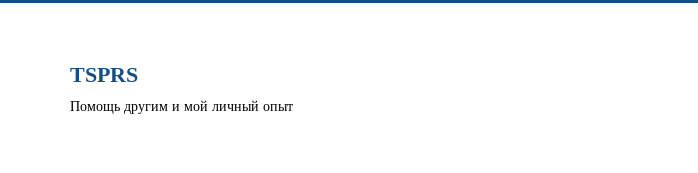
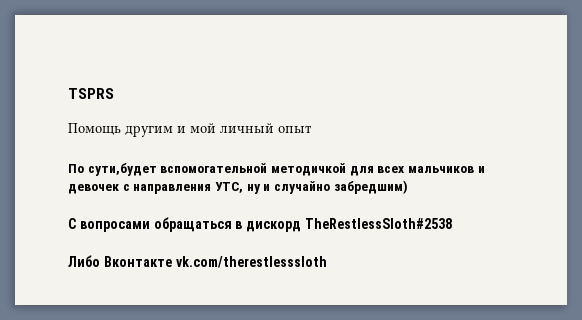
+ По сути,будет вспомогательной методичкой для всех мальчиков и девочек с направления УТС, ну и случайно забредшим)
+ С вопросами обращаться в дискорд TheRestlessSloth#2538
+ Либо Вконтакте vk.com/therestlesssloth

